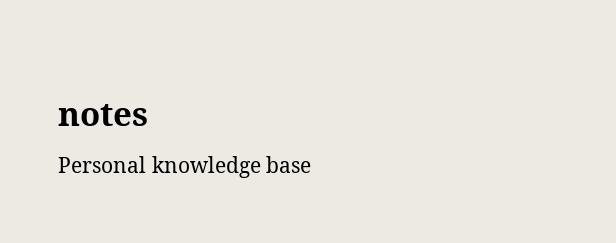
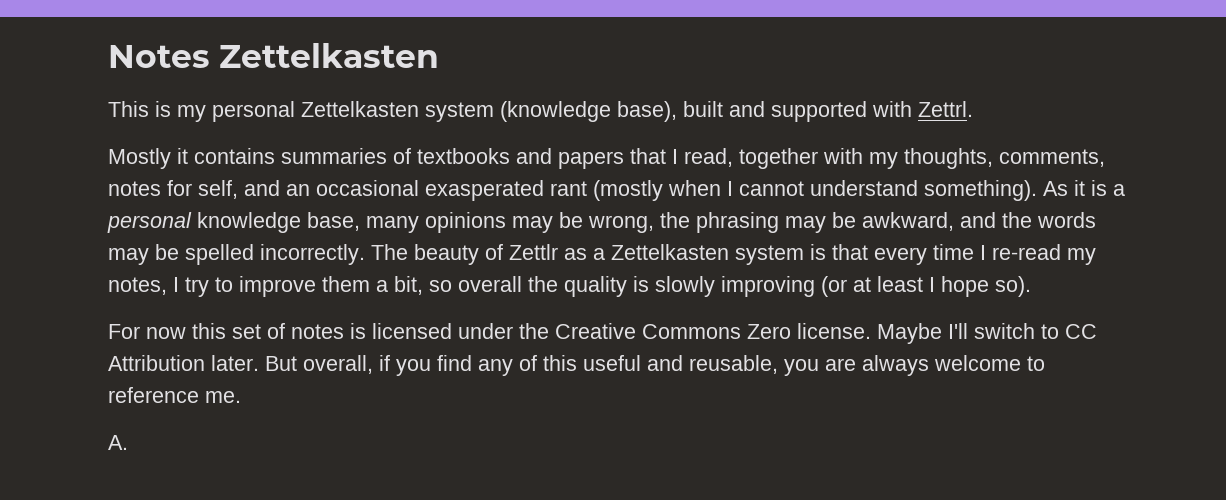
- notes
- Personal knowledge base
+ Notes Zettelkasten
+ This is my personal Zettelkasten system (knowledge base), built and supported with Zettrl.
+ Mostly it contains summaries of textbooks and papers that I read, together with my thoughts, comments, notes for self, and an occasional exasperated rant (mostly when I cannot understand something). As it is a personal knowledge base, many opinions may be wrong, the phrasing may be awkward, and the words may be spelled incorrectly. The beauty of Zettlr as a Zettelkasten system is that every time I re-read my notes, I try to improve them a bit, so overall the quality is slowly improving (or at least I hope so).
+ For now this set of notes is licensed under the Creative Commons Zero license. Maybe I'll switch to CC Attribution later. But overall, if you find any of this useful and reusable, you are always welcome to reference me.
+ A.

